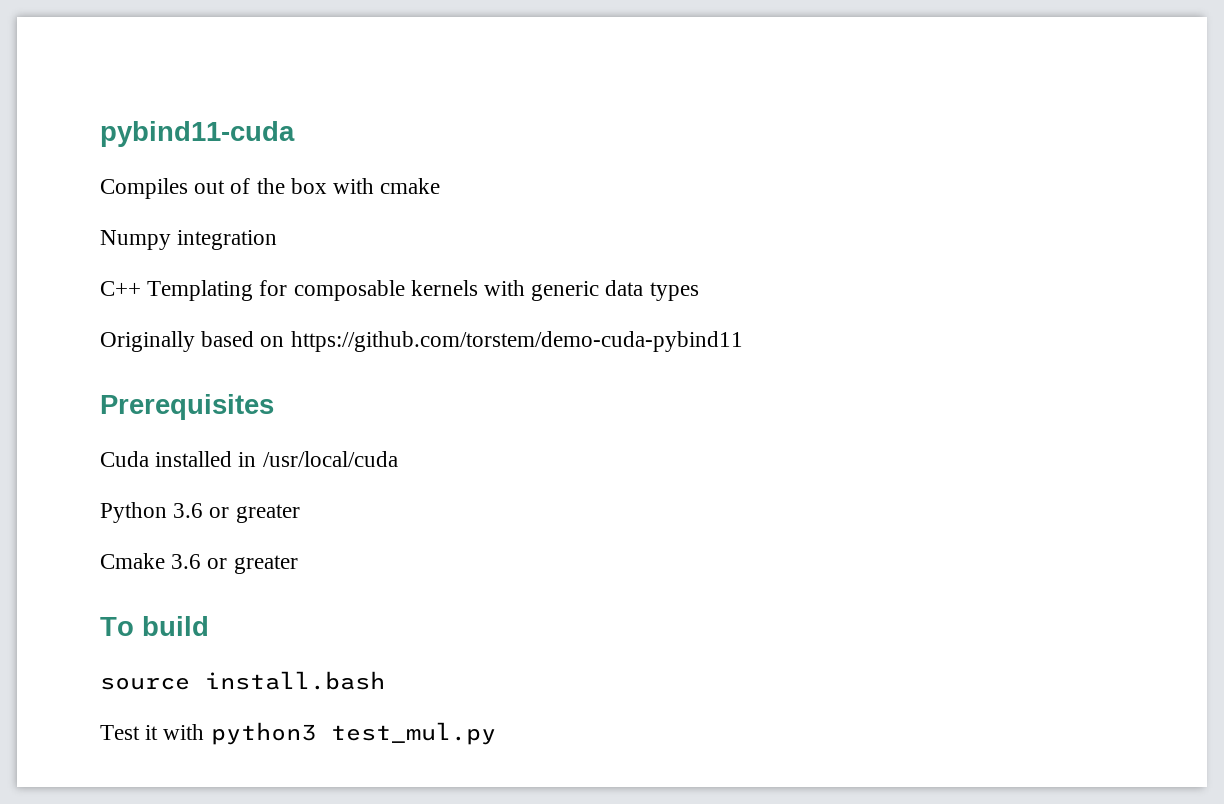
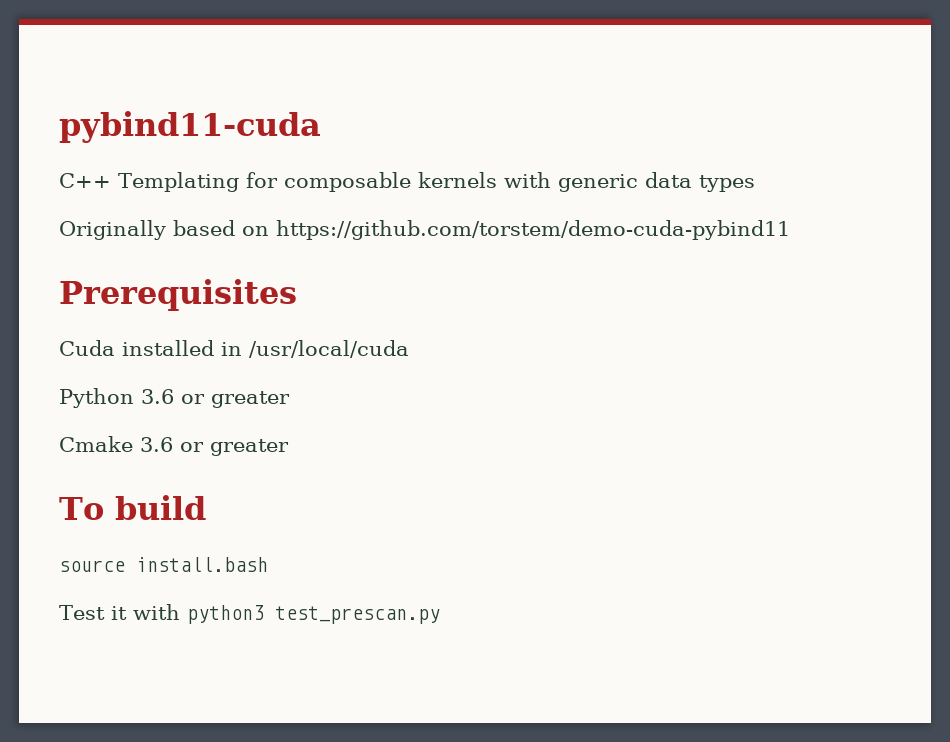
- Compiles out of the box with cmake
- Numpy integration
- Test it with python3 test_mul.py
+ Test it with python3 test_prescan.py

